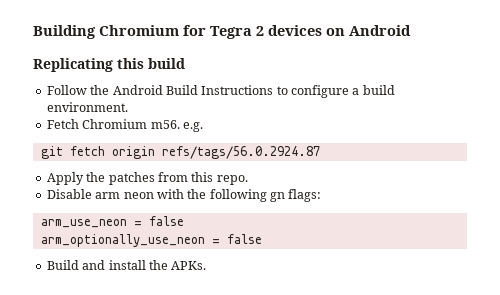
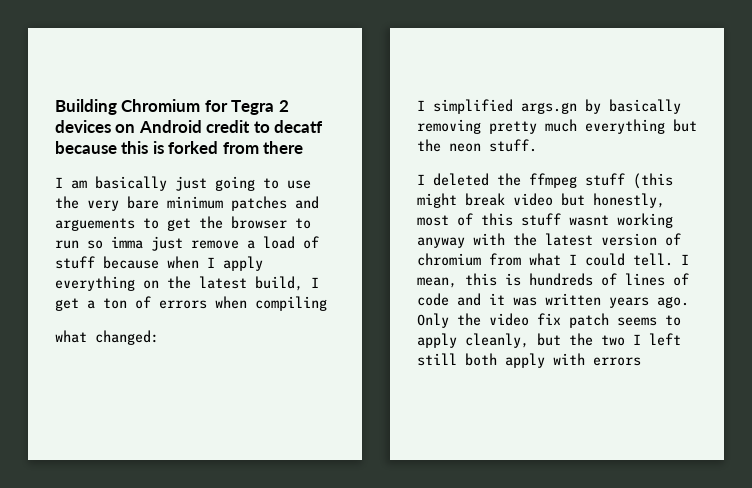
- Building Chromium for Tegra 2 devices on Android
- Replicating this build
- Follow the Android Build Instructions to configure a build environment.
- Fetch Chromium m56. e.g.
- git fetch origin refs/tags/56.0.2924.87
- Apply the patches from this repo.
- Disable arm neon with the following gn flags:
- arm_use_neon = false
- arm_optionally_use_neon = false
- Build and install the APKs.
+ Building Chromium for Tegra 2 devices on Android credit to decatf because this is forked from there
+ I am basically just going to use the very bare minimum patches and arguements to get the browser to run so imma just remove a load of stuff because when I apply everything on the latest build, I get a ton of errors when compiling
+ what changed:
+ I simplified args.gn by basically removing pretty much everything but the neon stuff.
+ I deleted the ffmpeg stuff (this might break video but honestly, most of this stuff wasnt working anyway with the latest version of chromium from what I could tell. I mean, this is hundreds of lines of code and it was written years ago. Only the video fix patch seems to apply cleanly, but the two I left still both apply with errors

